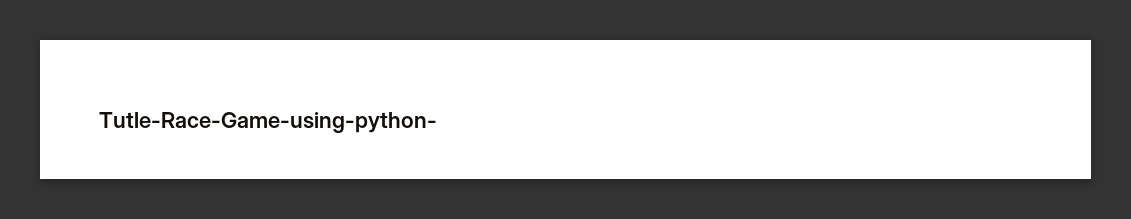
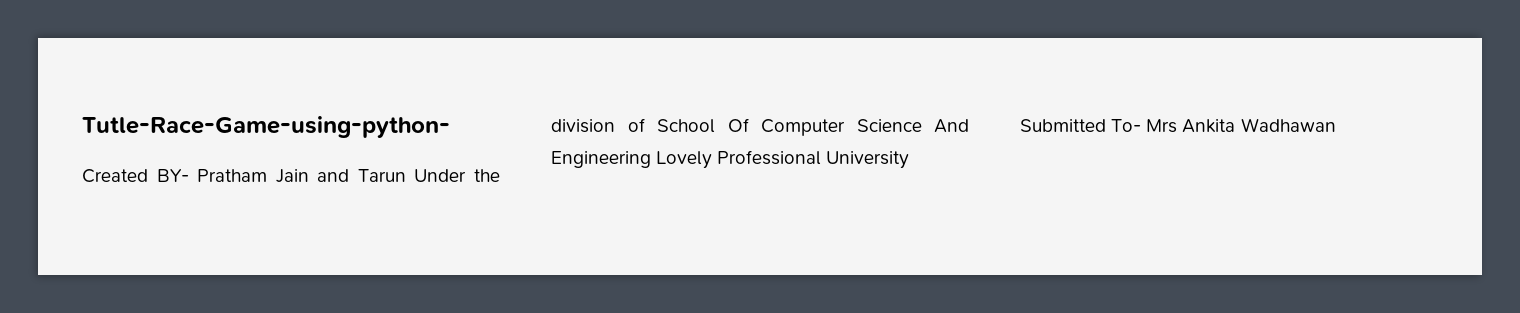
+ Created BY- Pratham Jain and Tarun Under the division of School Of Computer Science And Engineering Lovely Professional University Submitted To- Mrs Ankita Wadhawan

